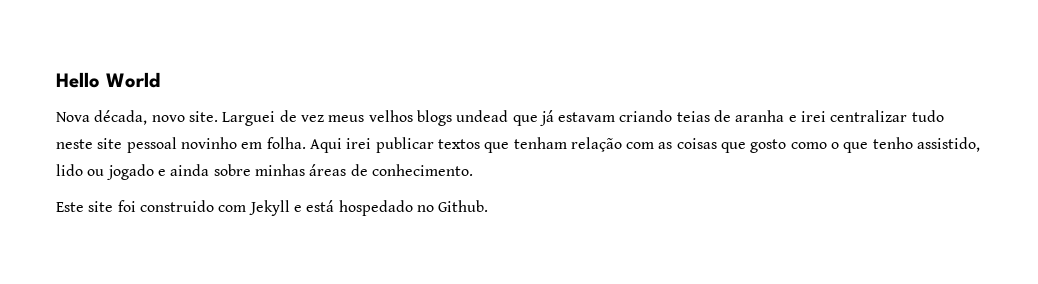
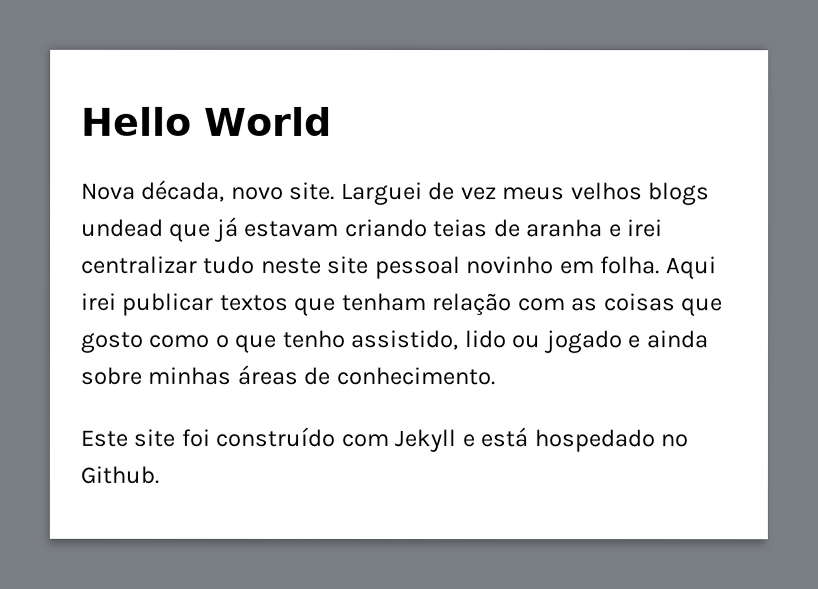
- Este site foi construido com Jekyll e está hospedado no Github.
+ Este site foi construído com Jekyll e está hospedado no Github.

